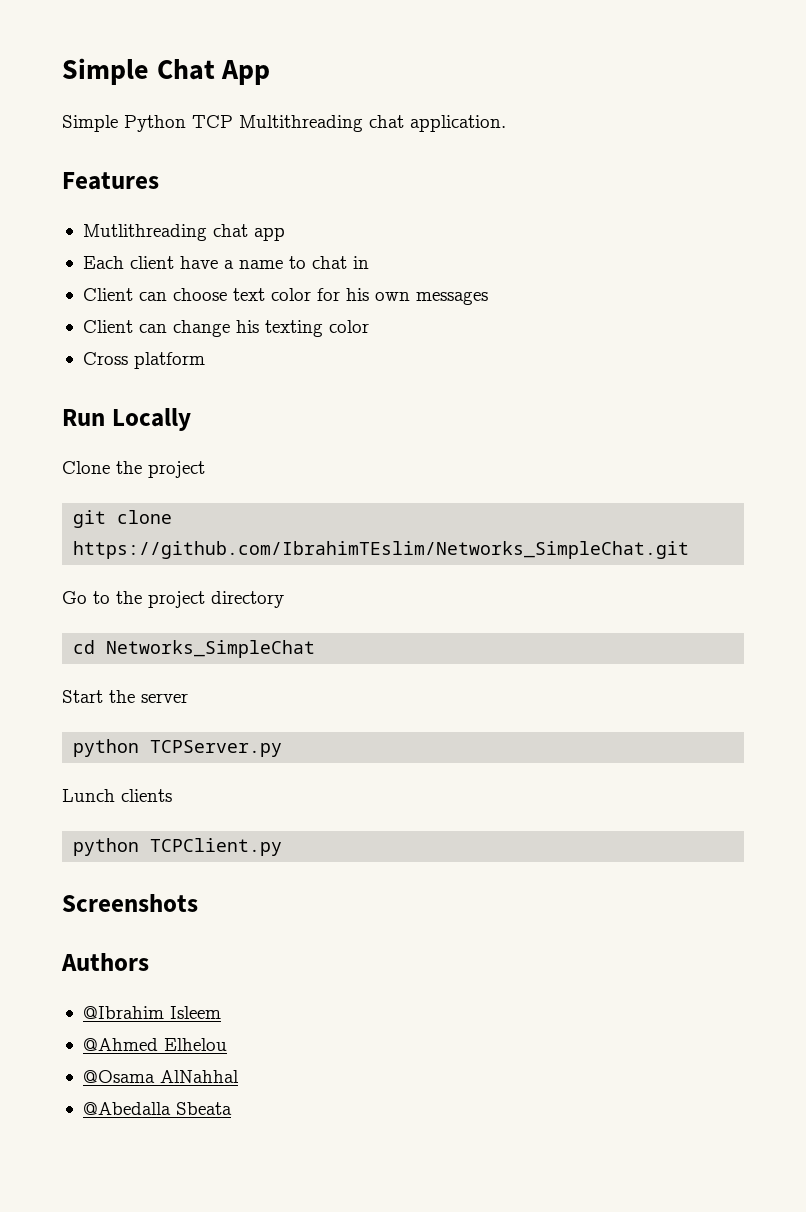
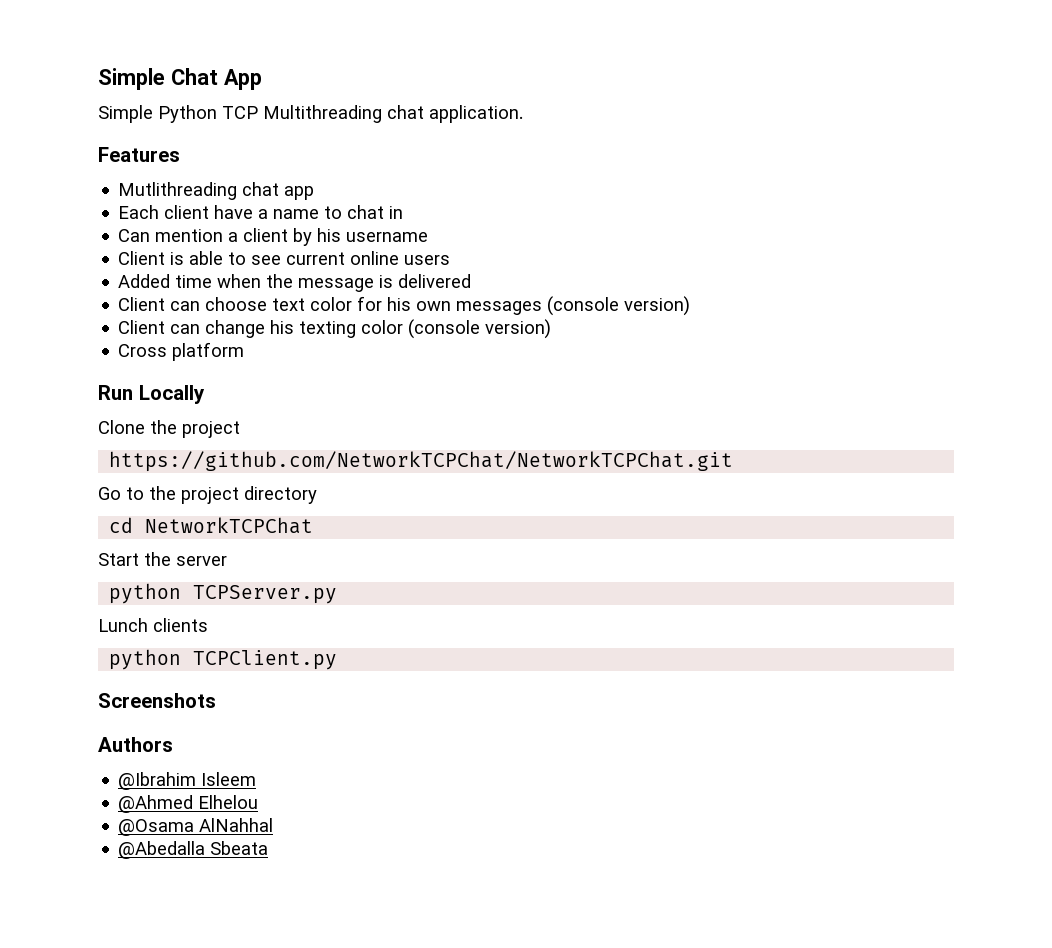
+ Can mention a client by his username
+ Client is able to see current online users
+ Added time when the message is delivered
- Client can choose text color for his own messages
+ Client can choose text color for his own messages (console version)
- Client can change his texting color
+ Client can change his texting color (console version)
- git clone https://github.com/IbrahimTEslim/Networks_SimpleChat.git
+ https://github.com/NetworkTCPChat/NetworkTCPChat.git
- cd Networks_SimpleChat
+ cd NetworkTCPChat

